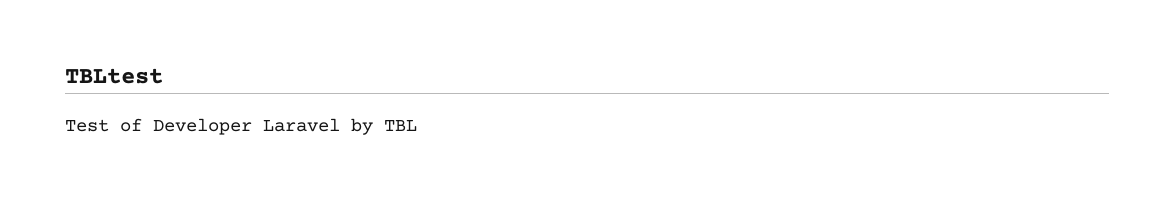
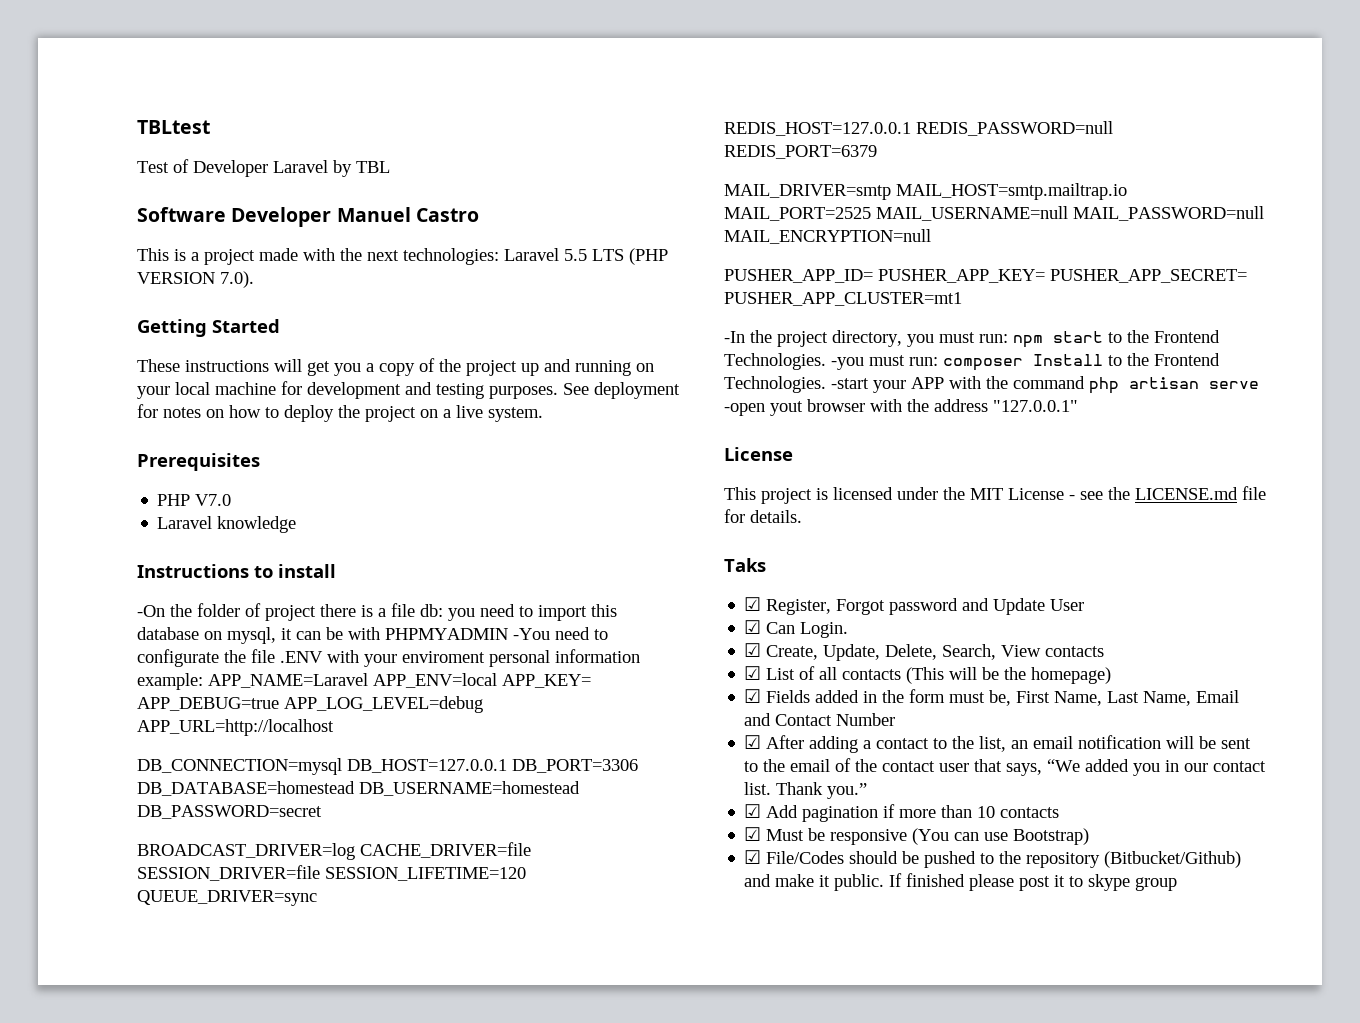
+ Software Developer Manuel Castro
+ This is a project made with the next technologies: Laravel 5.5 LTS (PHP VERSION 7.0).
+ Getting Started
+ These instructions will get you a copy of the project up and running on your local machine for development and testing purposes. See deployment for notes on how to deploy the project on a live system.
+ Prerequisites
+ PHP V7.0
+ Laravel knowledge
+ Instructions to install
+ -On the folder of project there is a file db: you need to import this database on mysql, it can be with PHPMYADMIN -You need to configurate the file .ENV with your enviroment personal information example: APP_NAME=Laravel APP_ENV=local APP_KEY= APP_DEBUG=true APP_LOG_LEVEL=debug APP_URL=http://localhost
+ DB_CONNECTION=mysql DB_HOST=127.0.0.1 DB_PORT=3306 DB_DATABASE=homestead DB_USERNAME=homestead DB_PASSWORD=secret
+ BROADCAST_DRIVER=log CACHE_DRIVER=file SESSION_DRIVER=file SESSION_LIFETIME=120 QUEUE_DRIVER=sync
+ REDIS_HOST=127.0.0.1 REDIS_PASSWORD=null REDIS_PORT=6379
+ MAIL_DRIVER=smtp MAIL_HOST=smtp.mailtrap.io MAIL_PORT=2525 MAIL_USERNAME=null MAIL_PASSWORD=null MAIL_ENCRYPTION=null
+ PUSHER_APP_ID= PUSHER_APP_KEY= PUSHER_APP_SECRET= PUSHER_APP_CLUSTER=mt1
+ -In the project directory, you must run: npm start to the Frontend Technologies. -you must run: composer Install to the Frontend Technologies. -start your APP with the command php artisan serve -open yout browser with the address "127.0.0.1"
+ License
+ This project is licensed under the MIT License - see the LICENSE.md file for details.
+ Taks
+ ☑ Register, Forgot password and Update User
+ ☑ Can Login.
+ ☑ Create, Update, Delete, Search, View contacts
+ ☑ List of all contacts (This will be the homepage)
+ ☑ Fields added in the form must be, First Name, Last Name, Email and Contact Number
+ ☑ After adding a contact to the list, an email notification will be sent to the email of the contact user that says, “We added you in our contact list. Thank you.”
+ ☑ Add pagination if more than 10 contacts
+ ☑ Must be responsive (You can use Bootstrap)
+ ☑ File/Codes should be pushed to the repository (Bitbucket/Github) and make it public. If finished please post it to skype group

